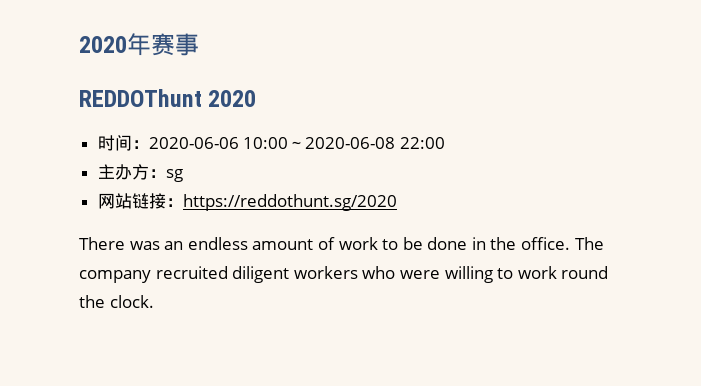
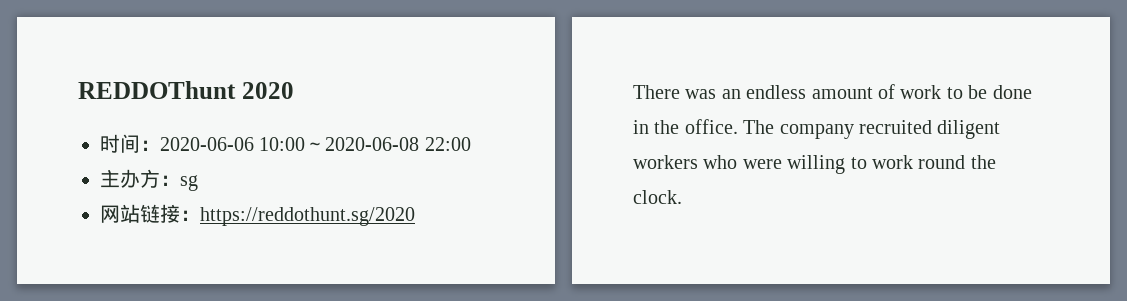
- 2020年赛事

